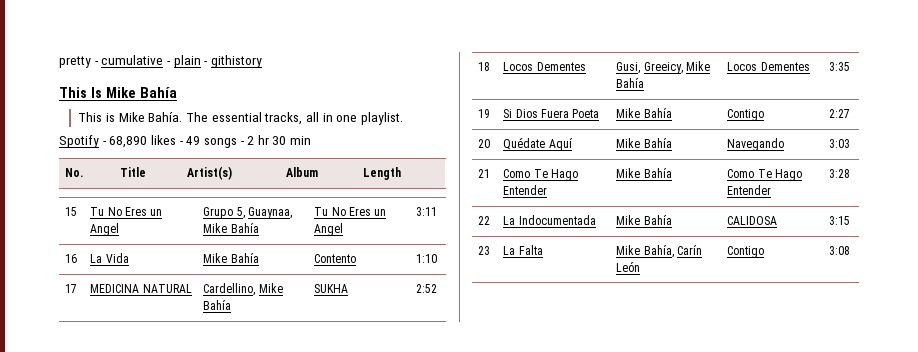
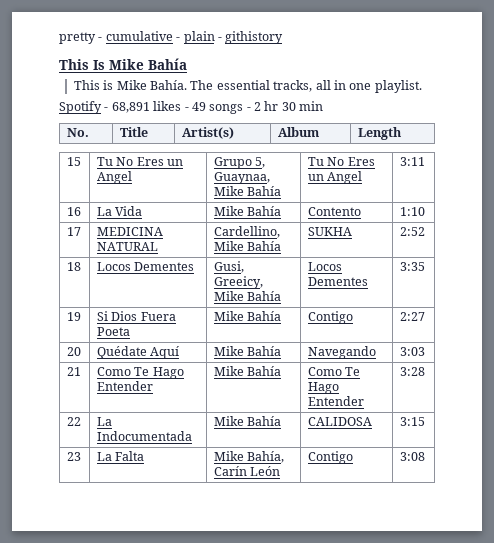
- Spotify - 68,890 likes - 49 songs - 2 hr 30 min
+ Spotify - 68,891 likes - 49 songs - 2 hr 30 min

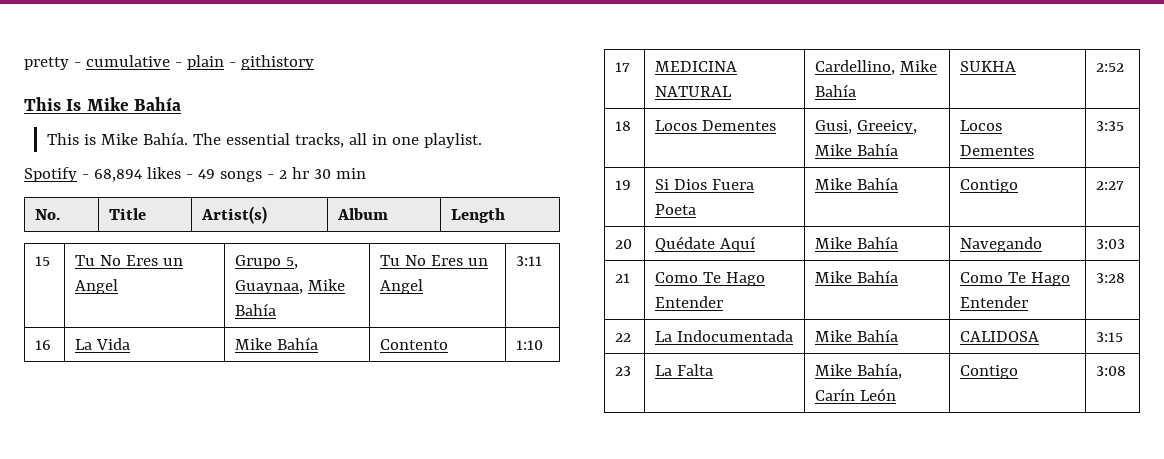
- Spotify - 68,891 likes - 49 songs - 2 hr 30 min
+ Spotify - 68,894 likes - 49 songs - 2 hr 30 min

